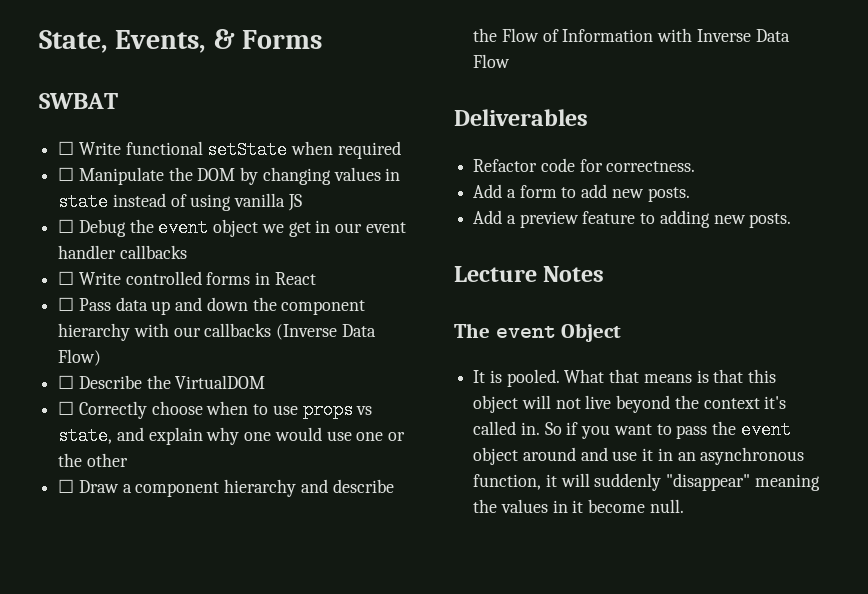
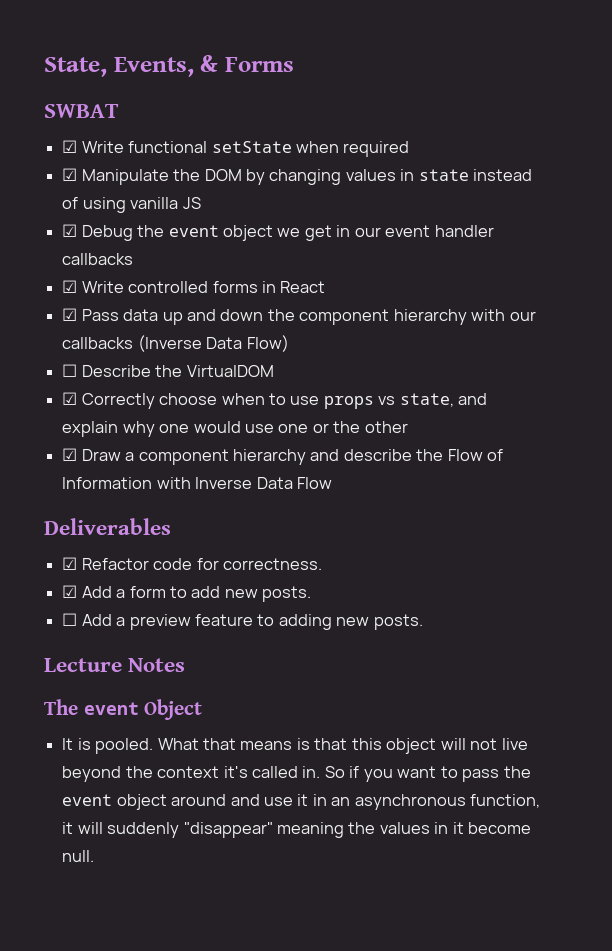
- ☐ Write functional setState when required
+ ☑ Write functional setState when required
- ☐ Manipulate the DOM by changing values in state instead of using vanilla JS
+ ☑ Manipulate the DOM by changing values in state instead of using vanilla JS
- ☐ Debug the event object we get in our event handler callbacks
+ ☑ Debug the event object we get in our event handler callbacks
- ☐ Write controlled forms in React
+ ☑ Write controlled forms in React
- ☐ Pass data up and down the component hierarchy with our callbacks (Inverse Data Flow)
+ ☑ Pass data up and down the component hierarchy with our callbacks (Inverse Data Flow)
- ☐ Correctly choose when to use props vs state, and explain why one would use one or the other
+ ☑ Correctly choose when to use props vs state, and explain why one would use one or the other
- ☐ Draw a component hierarchy and describe the Flow of Information with Inverse Data Flow
+ ☑ Draw a component hierarchy and describe the Flow of Information with Inverse Data Flow
- Refactor code for correctness.
+ ☑ Refactor code for correctness.
- Add a form to add new posts.
+ ☑ Add a form to add new posts.
- Add a preview feature to adding new posts.
+ ☐ Add a preview feature to adding new posts.

